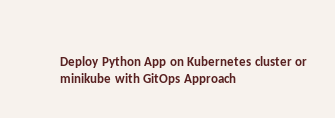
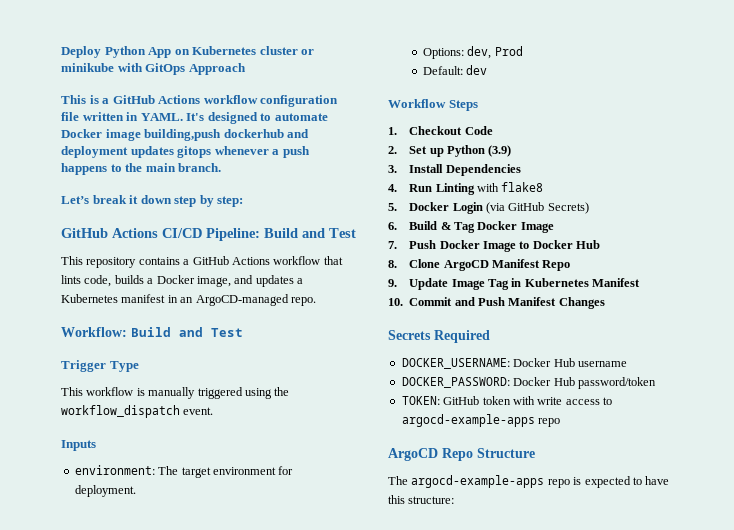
+ This is a GitHub Actions workflow configuration file written in YAML. It's designed to automate Docker image building,push dockerhub and deployment updates gitops whenever a push happens to the main branch.
+ Let’s break it down step by step:
+ GitHub Actions CI/CD Pipeline: Build and Test
+ This repository contains a GitHub Actions workflow that lints code, builds a Docker image, and updates a Kubernetes manifest in an ArgoCD-managed repo.
+ Workflow: Build and Test
+ Trigger Type
+ This workflow is manually triggered using the workflow_dispatch event.
+ Inputs
+ environment: The target environment for deployment.
+ Options: dev, Prod
+ Default: dev
+ Workflow Steps
+ 1. Checkout Code
+ 2. Set up Python (3.9)
+ 3. Install Dependencies
+ 4. Run Linting with flake8
+ 5. Docker Login (via GitHub Secrets)
+ 6. Build & Tag Docker Image
+ 7. Push Docker Image to Docker Hub
+ 8. Clone ArgoCD Manifest Repo
+ 9. Update Image Tag in Kubernetes Manifest
+ 10. Commit and Push Manifest Changes
+ Secrets Required
+ DOCKER_USERNAME: Docker Hub username
+ DOCKER_PASSWORD: Docker Hub password/token
+ TOKEN: GitHub token with write access to argocd-example-apps repo
+ ArgoCD Repo Structure
+ The argocd-example-apps repo is expected to have this structure:

